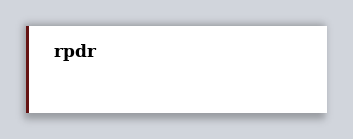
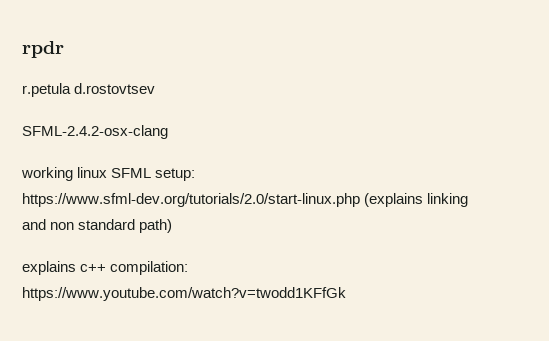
+ r.petula d.rostovtsev
+ SFML-2.4.2-osx-clang
+ working linux SFML setup: https://www.sfml-dev.org/tutorials/2.0/start-linux.php (explains linking and non standard path)
+ explains c++ compilation: https://www.youtube.com/watch?v=twodd1KFfGk

